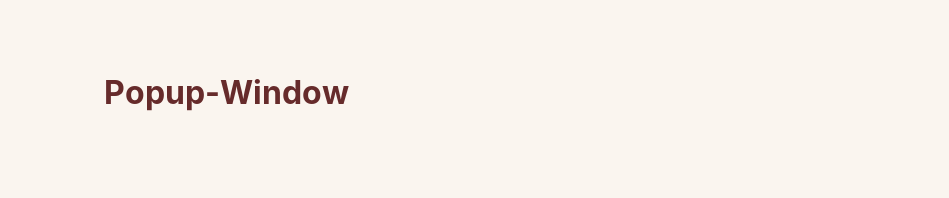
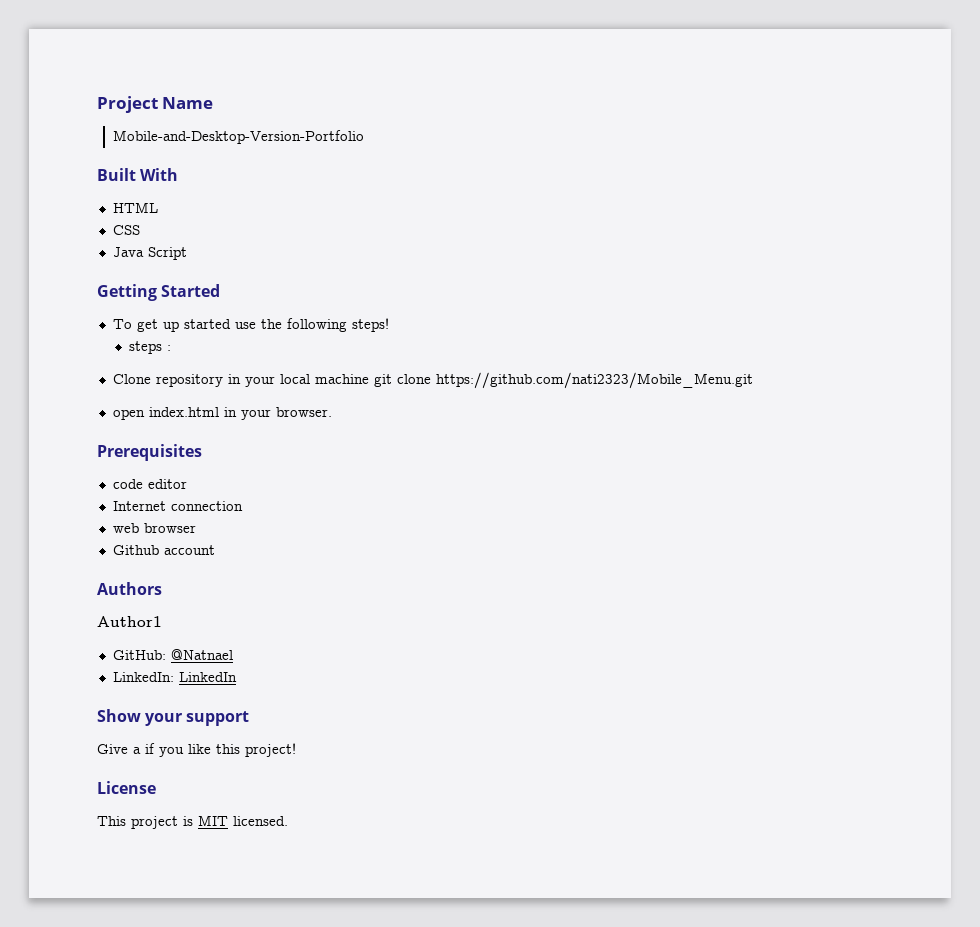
- Popup-Window
+ Project Name
+ Mobile-and-Desktop-Version-Portfolio
+ Built With
+ HTML
+ CSS
+ Java Script
+ Getting Started
+ To get up started use the following steps!
+ steps :
+ Clone repository in your local machine git clone https://github.com/nati2323/Mobile_Menu.git
+ open index.html in your browser.
+ Prerequisites
+ code editor
+ Internet connection
+ web browser
+ Github account
+ Authors
+ Author1
+ GitHub: @Natnael
+ LinkedIn: LinkedIn
+ Show your support
+ Give a if you like this project!
+ License
+ This project is MIT licensed.

